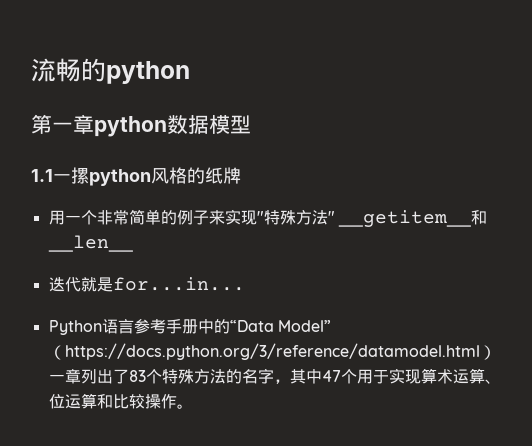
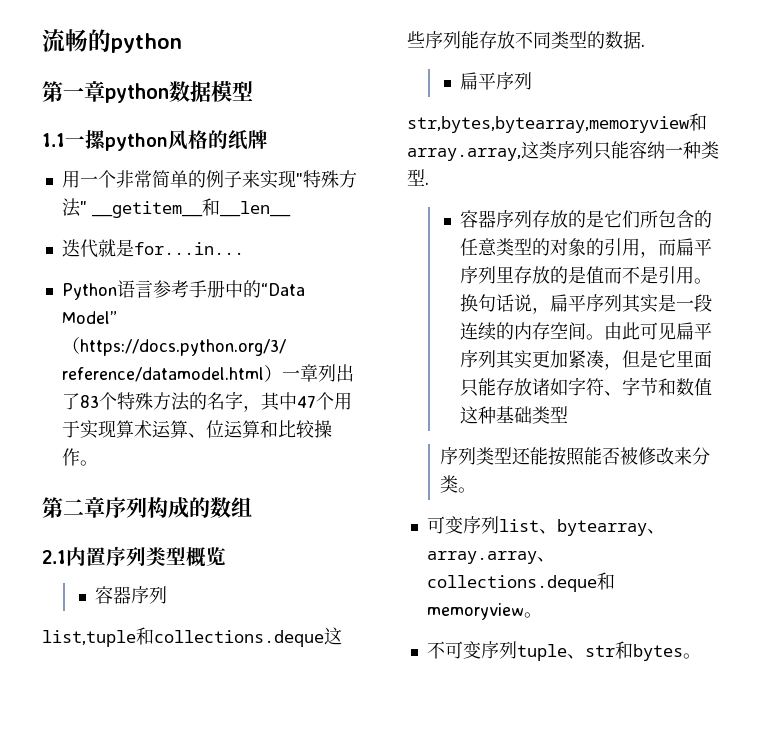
+ 第二章序列构成的数组
+ 2.1内置序列类型概览
+ 容器序列
+ list,tuple和collections.deque这些序列能存放不同类型的数据.
+ 扁平序列
+ str,bytes,bytearray,memoryview和array.array,这类序列只能容纳一种类型.
+ 容器序列存放的是它们所包含的任意类型的对象的引用，而扁平序列里存放的是值而不是引用。换句话说，扁平序列其实是一段连续的内存空间。由此可见扁平序列其实更加紧凑，但是它里面只能存放诸如字符、字节和数值这种基础类型
+ 序列类型还能按照能否被修改来分类。
+ 可变序列list、bytearray、array.array、collections.deque和memoryview。
+ 不可变序列tuple、str和bytes。

